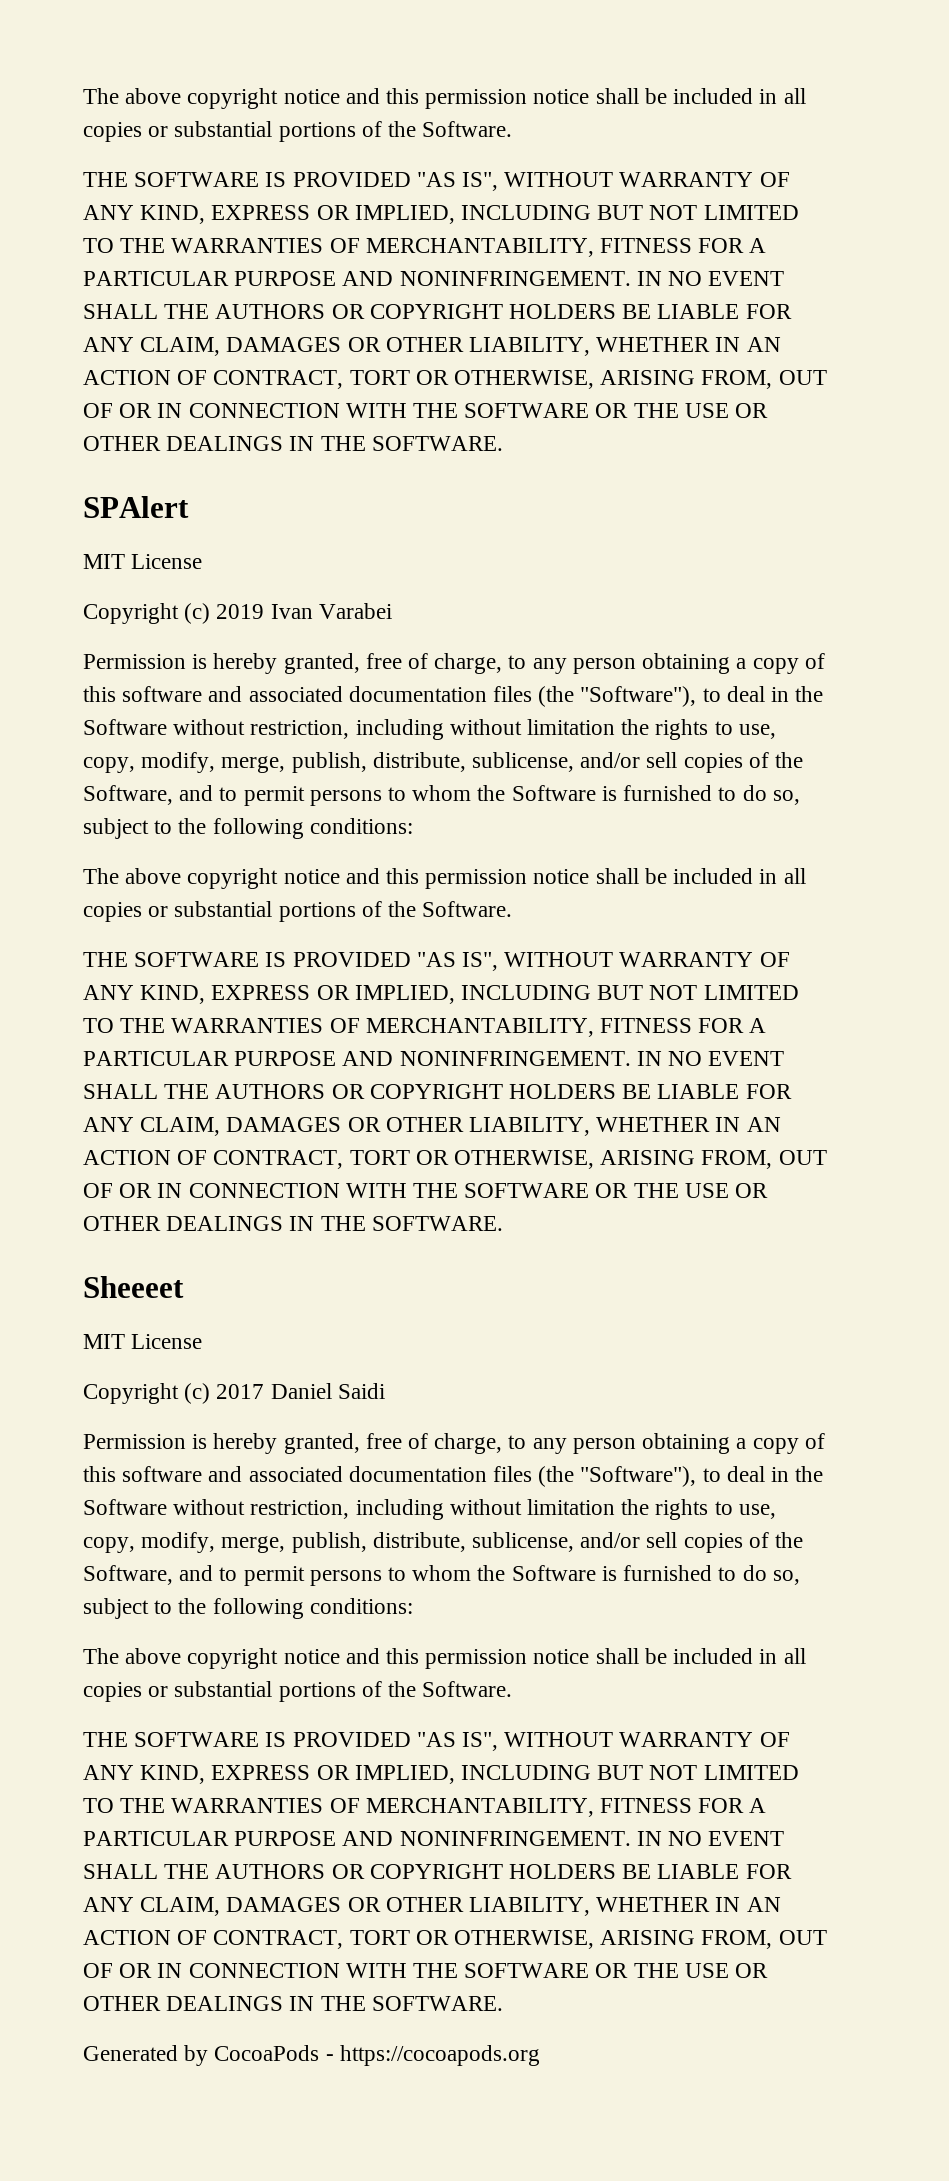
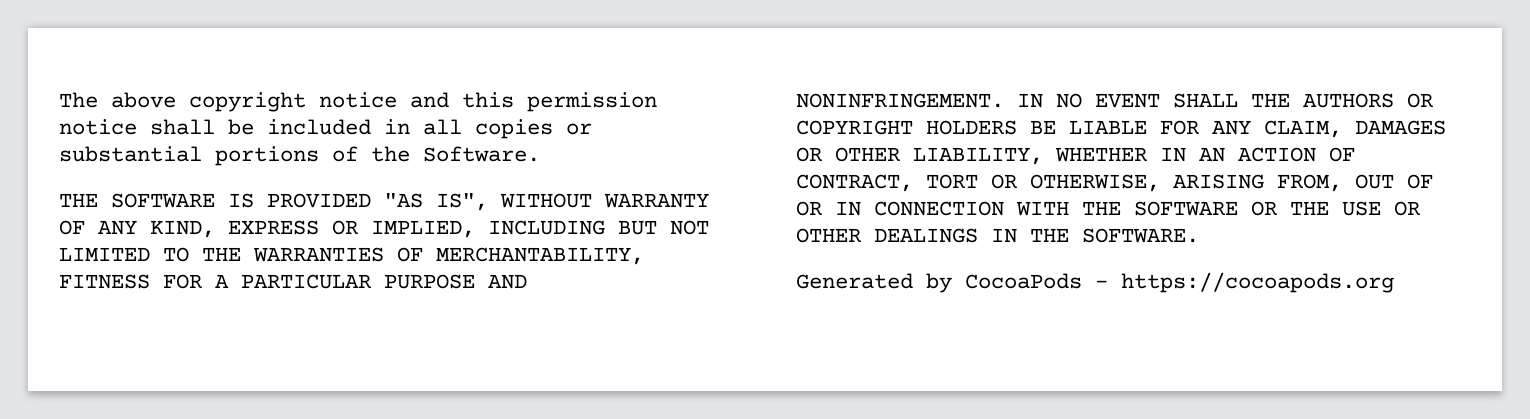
- SPAlert
- MIT License
- Copyright (c) 2019 Ivan Varabei
- Permission is hereby granted, free of charge, to any person obtaining a copy of this software and associated documentation files (the "Software"), to deal in the Software without restriction, including without limitation the rights to use, copy, modify, merge, publish, distribute, sublicense, and/or sell copies of the Software, and to permit persons to whom the Software is furnished to do so, subject to the following conditions:
- The above copyright notice and this permission notice shall be included in all copies or substantial portions of the Software.
- THE SOFTWARE IS PROVIDED "AS IS", WITHOUT WARRANTY OF ANY KIND, EXPRESS OR IMPLIED, INCLUDING BUT NOT LIMITED TO THE WARRANTIES OF MERCHANTABILITY, FITNESS FOR A PARTICULAR PURPOSE AND NONINFRINGEMENT. IN NO EVENT SHALL THE AUTHORS OR COPYRIGHT HOLDERS BE LIABLE FOR ANY CLAIM, DAMAGES OR OTHER LIABILITY, WHETHER IN AN ACTION OF CONTRACT, TORT OR OTHERWISE, ARISING FROM, OUT OF OR IN CONNECTION WITH THE SOFTWARE OR THE USE OR OTHER DEALINGS IN THE SOFTWARE.
- Sheeeet
- MIT License
- Copyright (c) 2017 Daniel Saidi
- Permission is hereby granted, free of charge, to any person obtaining a copy of this software and associated documentation files (the "Software"), to deal in the Software without restriction, including without limitation the rights to use, copy, modify, merge, publish, distribute, sublicense, and/or sell copies of the Software, and to permit persons to whom the Software is furnished to do so, subject to the following conditions:
- The above copyright notice and this permission notice shall be included in all copies or substantial portions of the Software.
- THE SOFTWARE IS PROVIDED "AS IS", WITHOUT WARRANTY OF ANY KIND, EXPRESS OR IMPLIED, INCLUDING BUT NOT LIMITED TO THE WARRANTIES OF MERCHANTABILITY, FITNESS FOR A PARTICULAR PURPOSE AND NONINFRINGEMENT. IN NO EVENT SHALL THE AUTHORS OR COPYRIGHT HOLDERS BE LIABLE FOR ANY CLAIM, DAMAGES OR OTHER LIABILITY, WHETHER IN AN ACTION OF CONTRACT, TORT OR OTHERWISE, ARISING FROM, OUT OF OR IN CONNECTION WITH THE SOFTWARE OR THE USE OR OTHER DEALINGS IN THE SOFTWARE.

